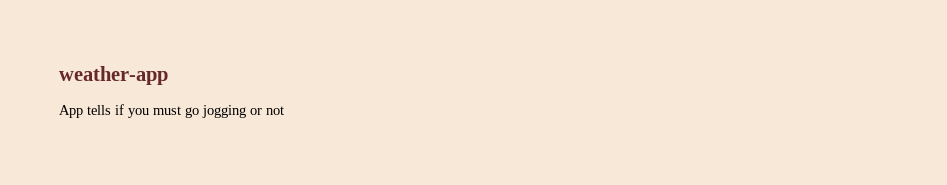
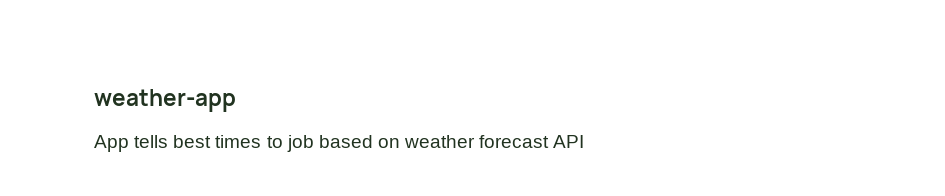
- App tells if you must go jogging or not
+ App tells best times to job based on weather forecast API

